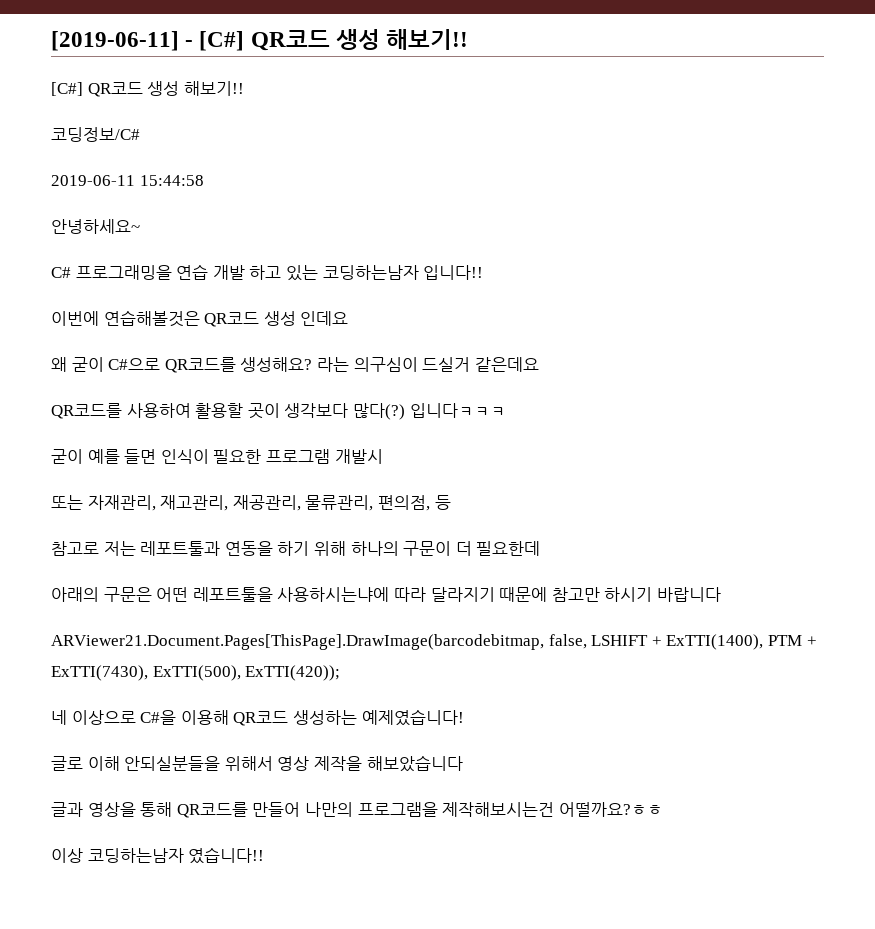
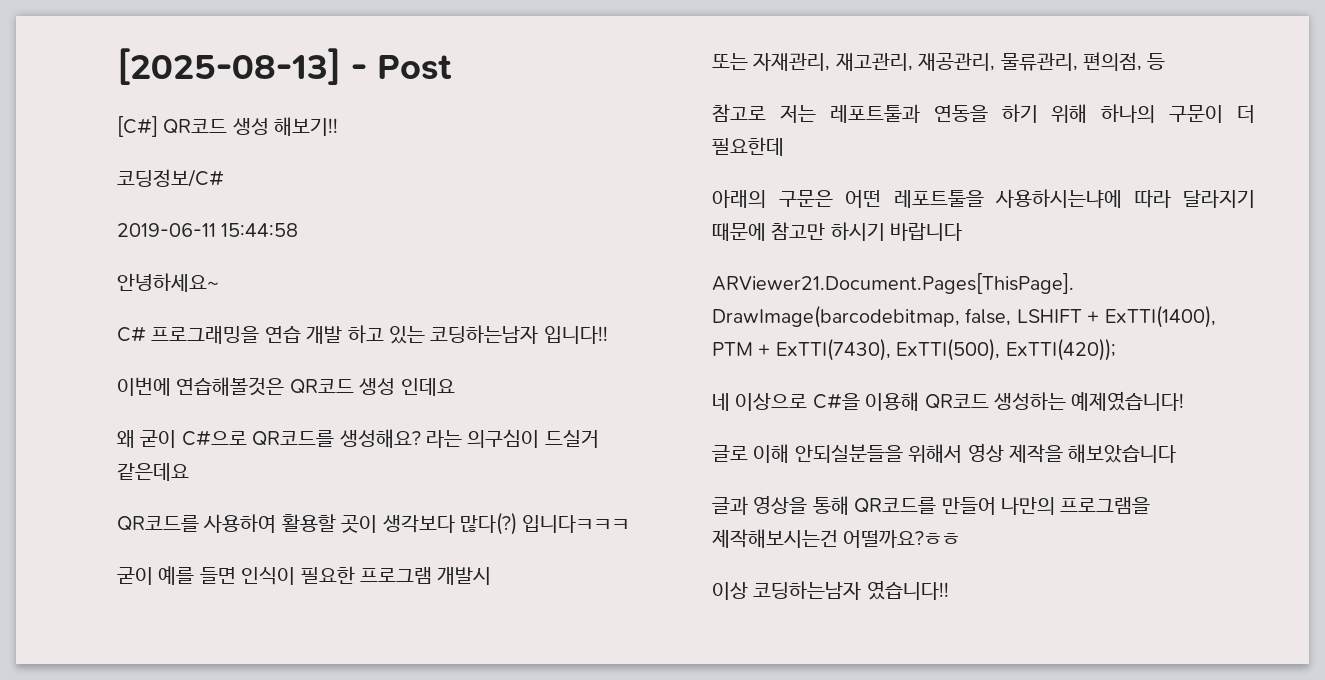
- [2019-06-11] - [C#] QR코드 생성 해보기!!
+ [2025-08-13] - Post

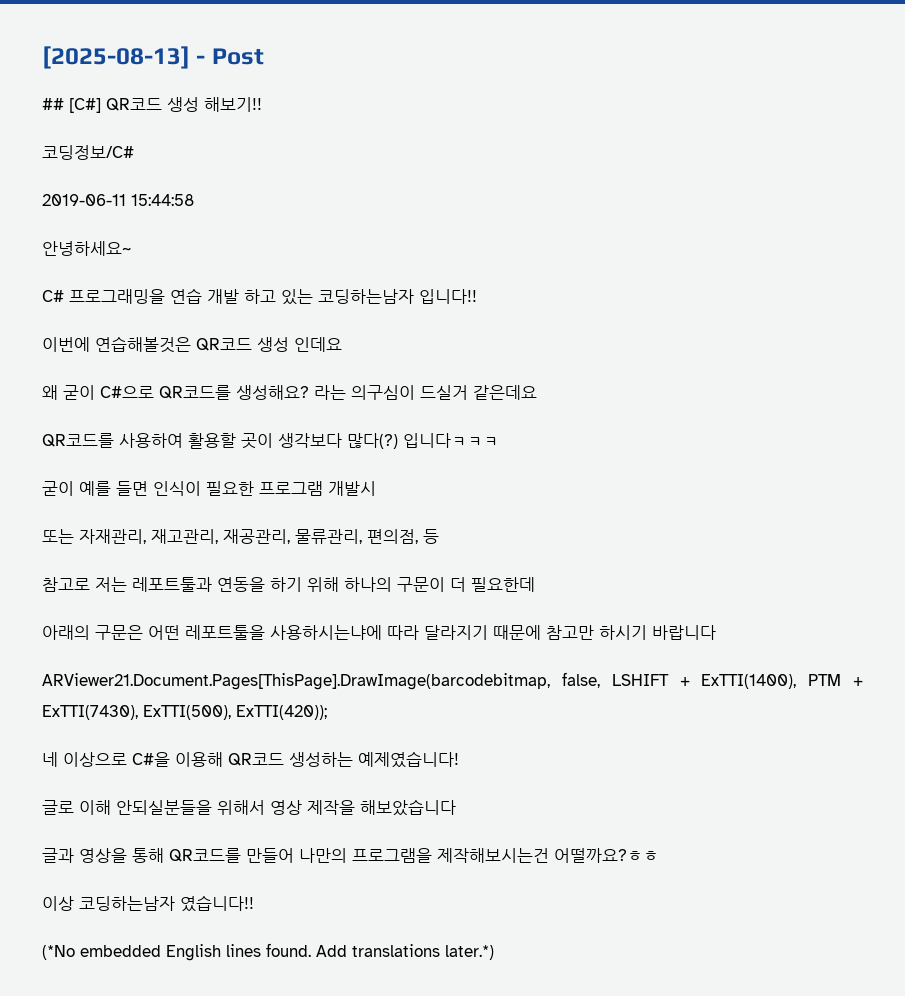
- [C#] QR코드 생성 해보기!!
+ ## [C#] QR코드 생성 해보기!!
+ (*No embedded English lines found. Add translations later.*)

